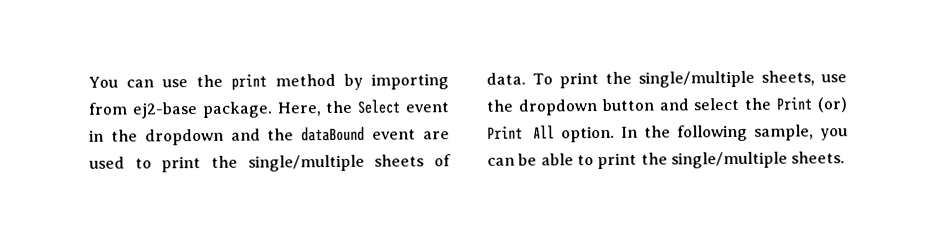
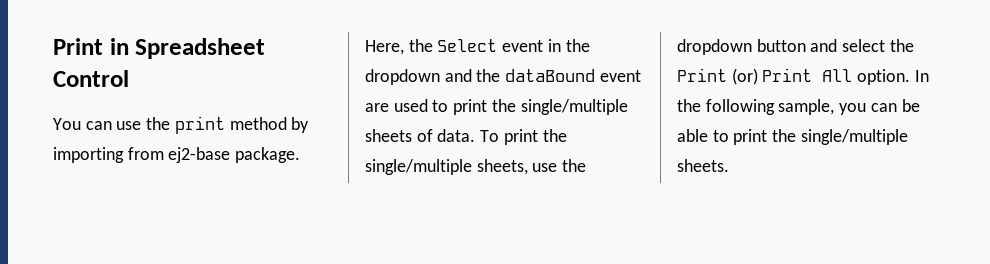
+ Print in Spreadsheet Control

